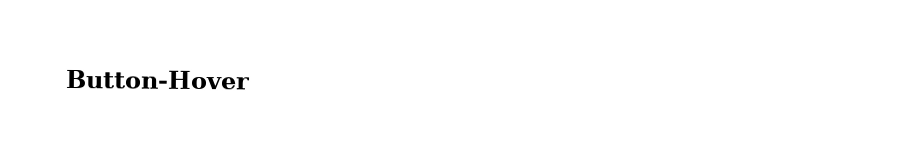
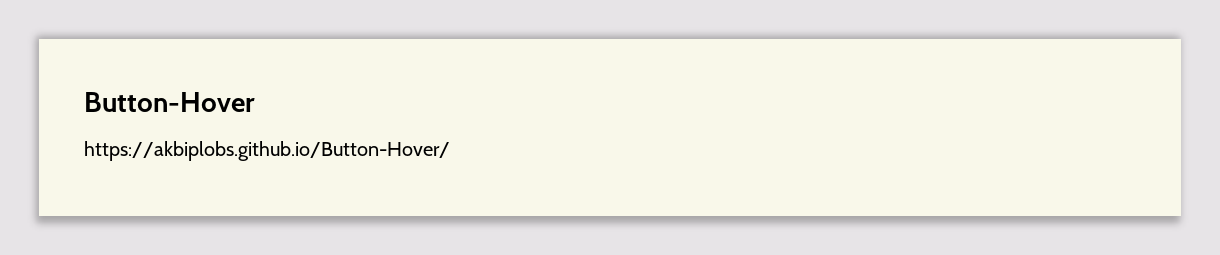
+ https://akbiplobs.github.io/Button-Hover/

